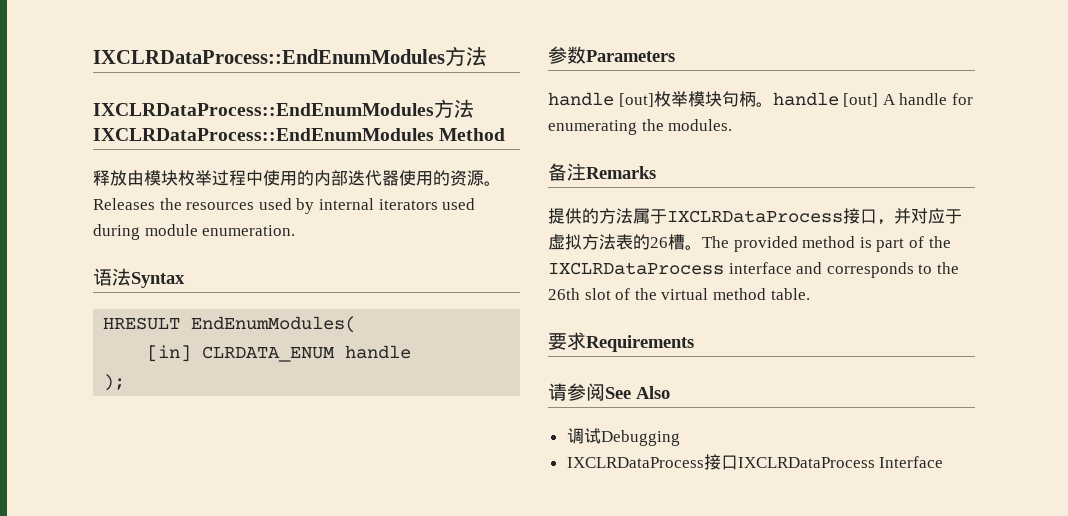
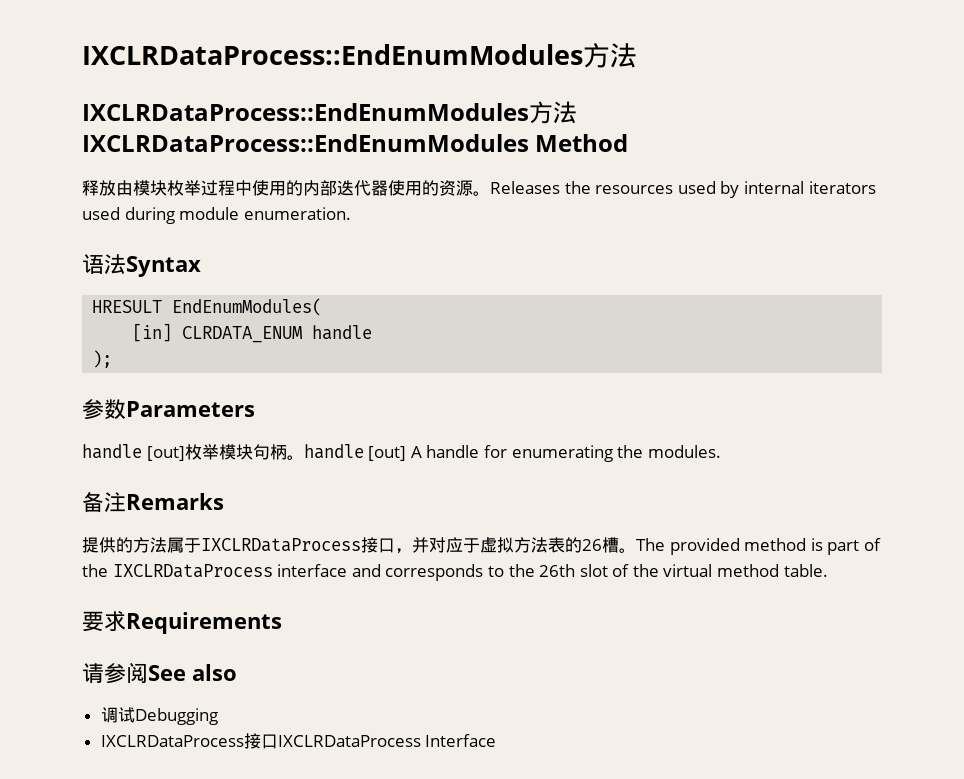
- 请参阅See Also
+ 请参阅See also

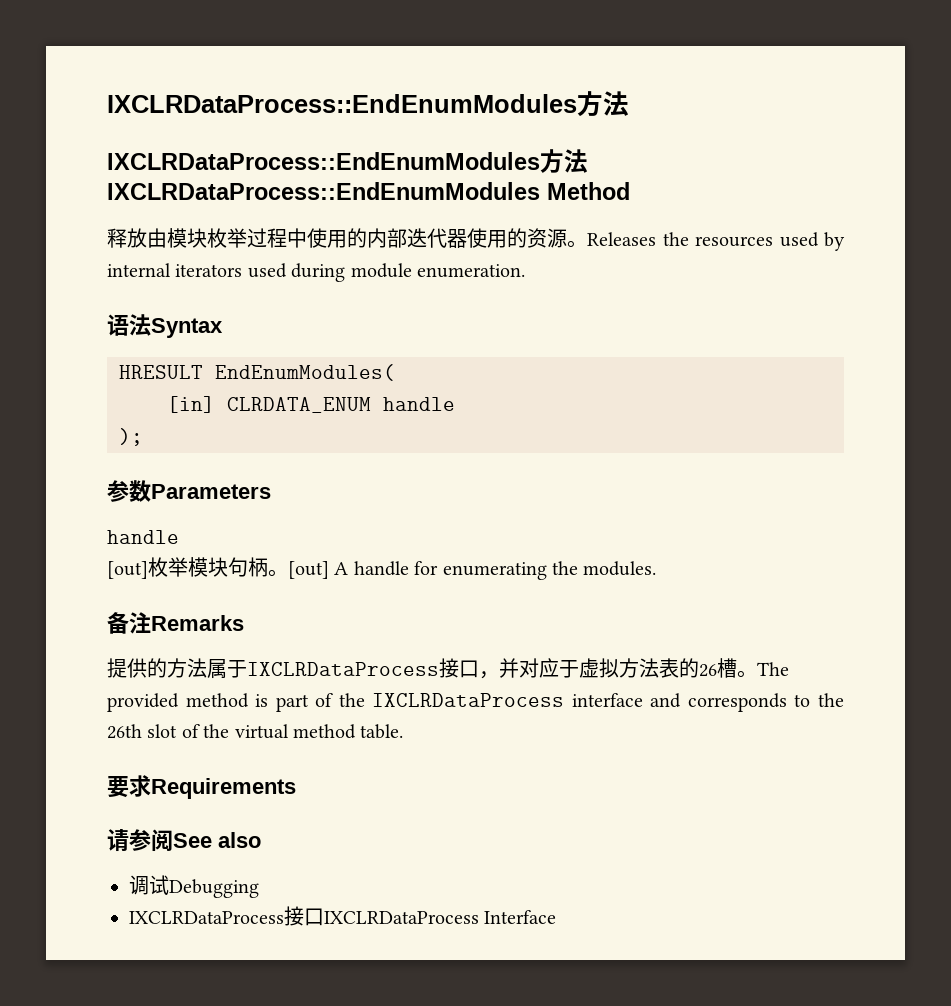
  参数Parameters
- handle [out]枚举模块句柄。handle [out] A handle for enumerating the modules.
+ handle
+ [out]枚举模块句柄。[out] A handle for enumerating the modules.

